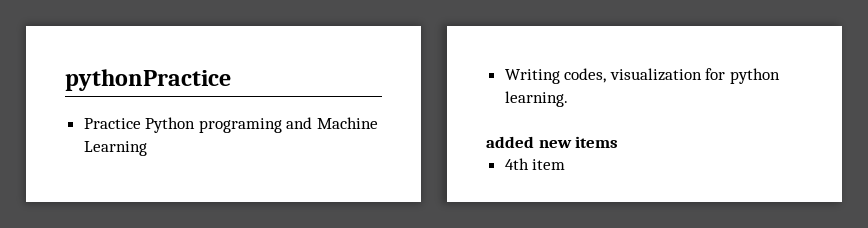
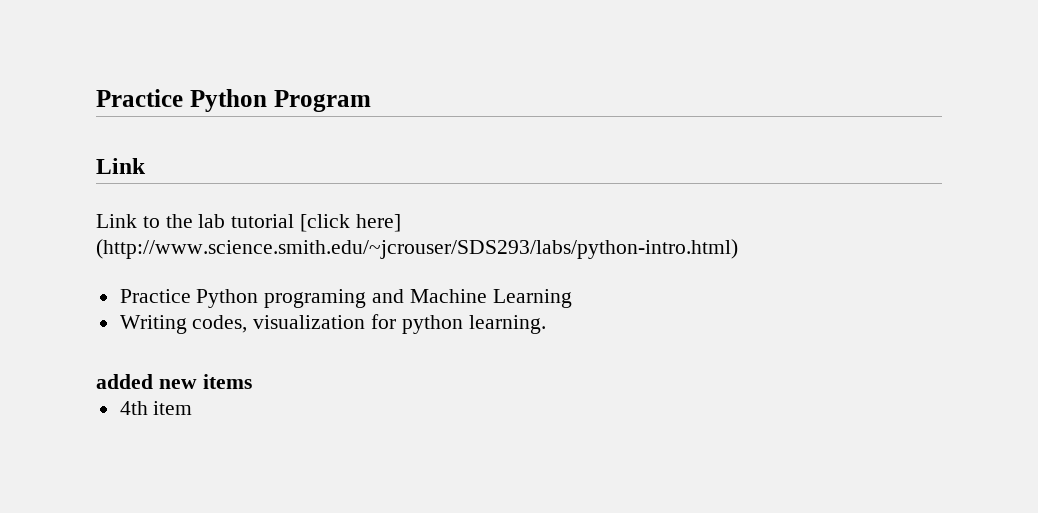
- pythonPractice
+ Practice Python Program
+ Link
+ Link to the lab tutorial [click here] (http://www.science.smith.edu/~jcrouser/SDS293/labs/python-intro.html)

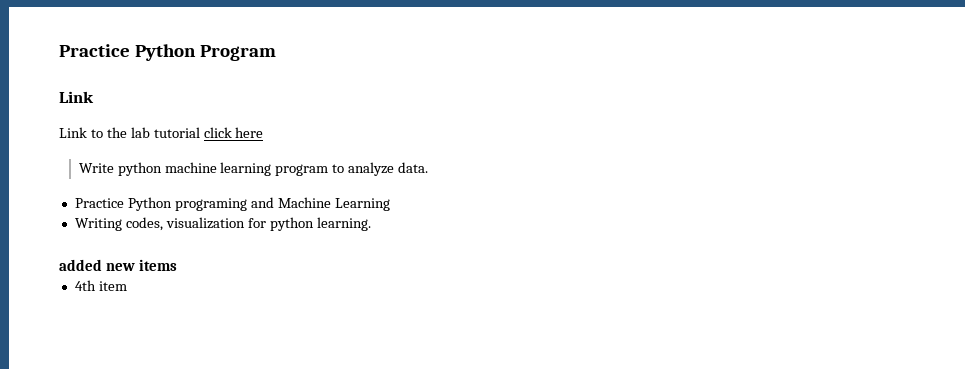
- Link to the lab tutorial [click here] (http://www.science.smith.edu/~jcrouser/SDS293/labs/python-intro.html)
+ Link to the lab tutorial click here
+ Write python machine learning program to analyze data.

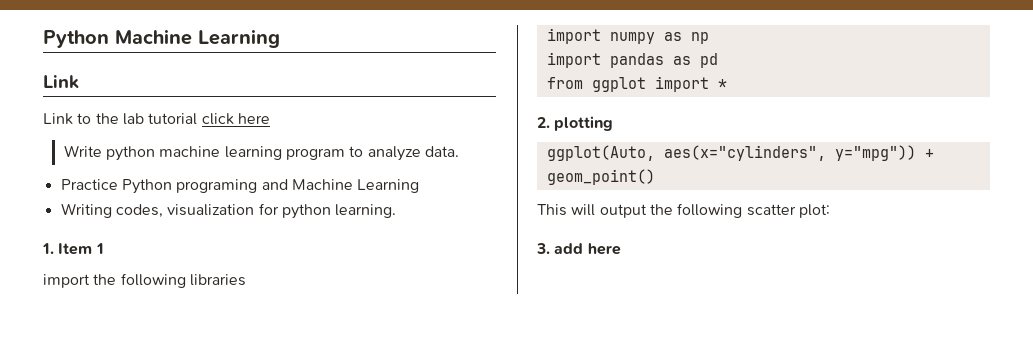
- Practice Python Program
+ Python Machine Learning
- added new items
- 4th item
+ 1. Item 1
+ import the following libraries
+ import numpy as np
+ import pandas as pd
+ from ggplot import *
+ 2. plotting
+ ggplot(Auto, aes(x="cylinders", y="mpg")) + geom_point()
+ This will output the following scatter plot:
+ 3. add here

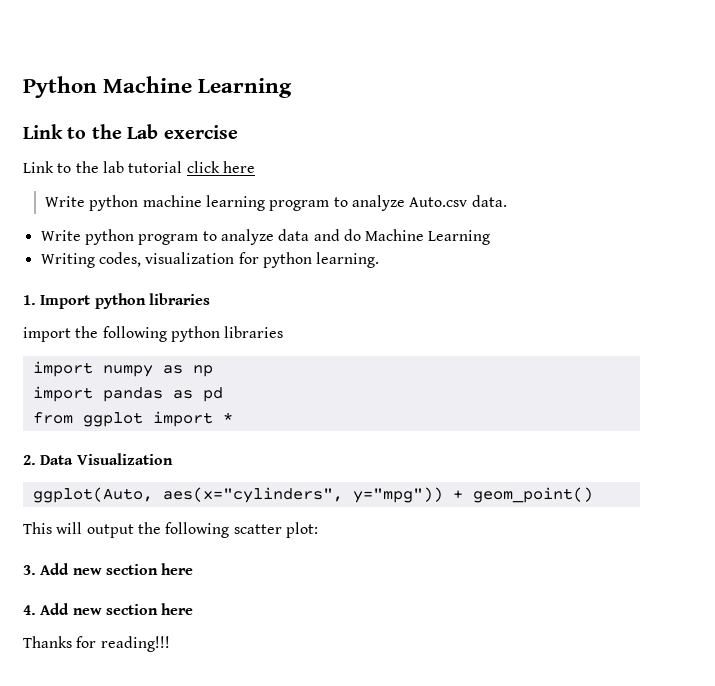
  Python Machine Learning
- Link
+ Link to the Lab exercise
- Write python machine learning program to analyze data.
+ Write python machine learning program to analyze Auto.csv data.
- Practice Python programing and Machine Learning
+ Write python program to analyze data and do Machine Learning
- 1. Item 1
+ 1. Import python libraries
- import the following libraries
+ import the following python libraries
- 2. plotting
+ 2. Data Visualization
- 3. add here
+ 3. Add new section here
+ 4. Add new section here
+ Thanks for reading!!!

